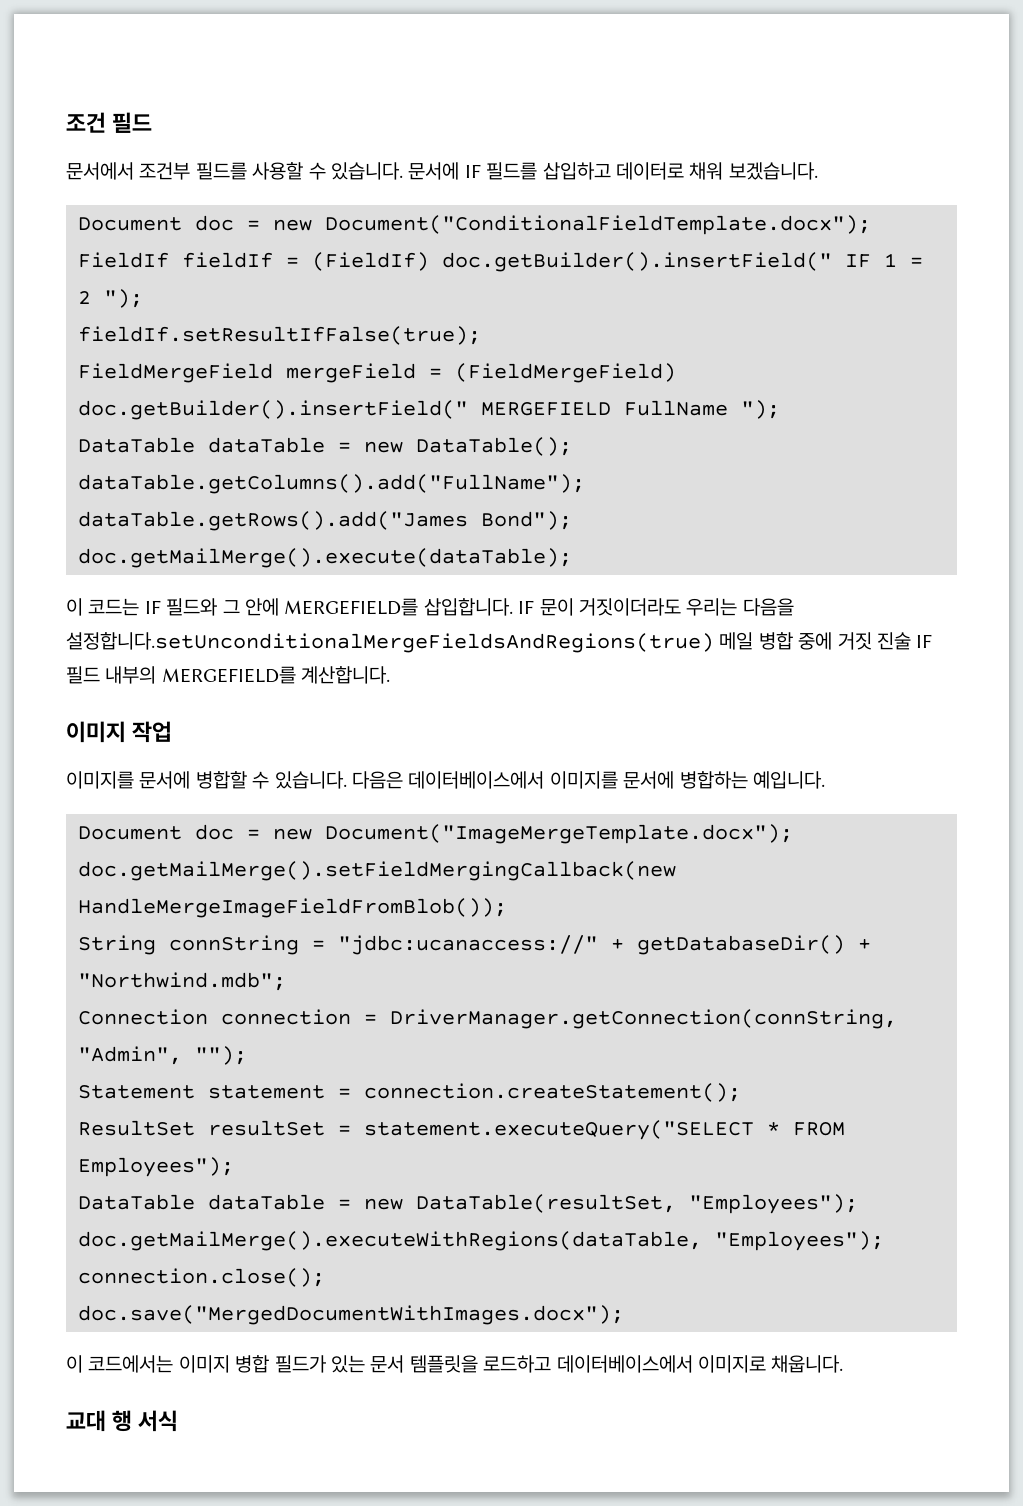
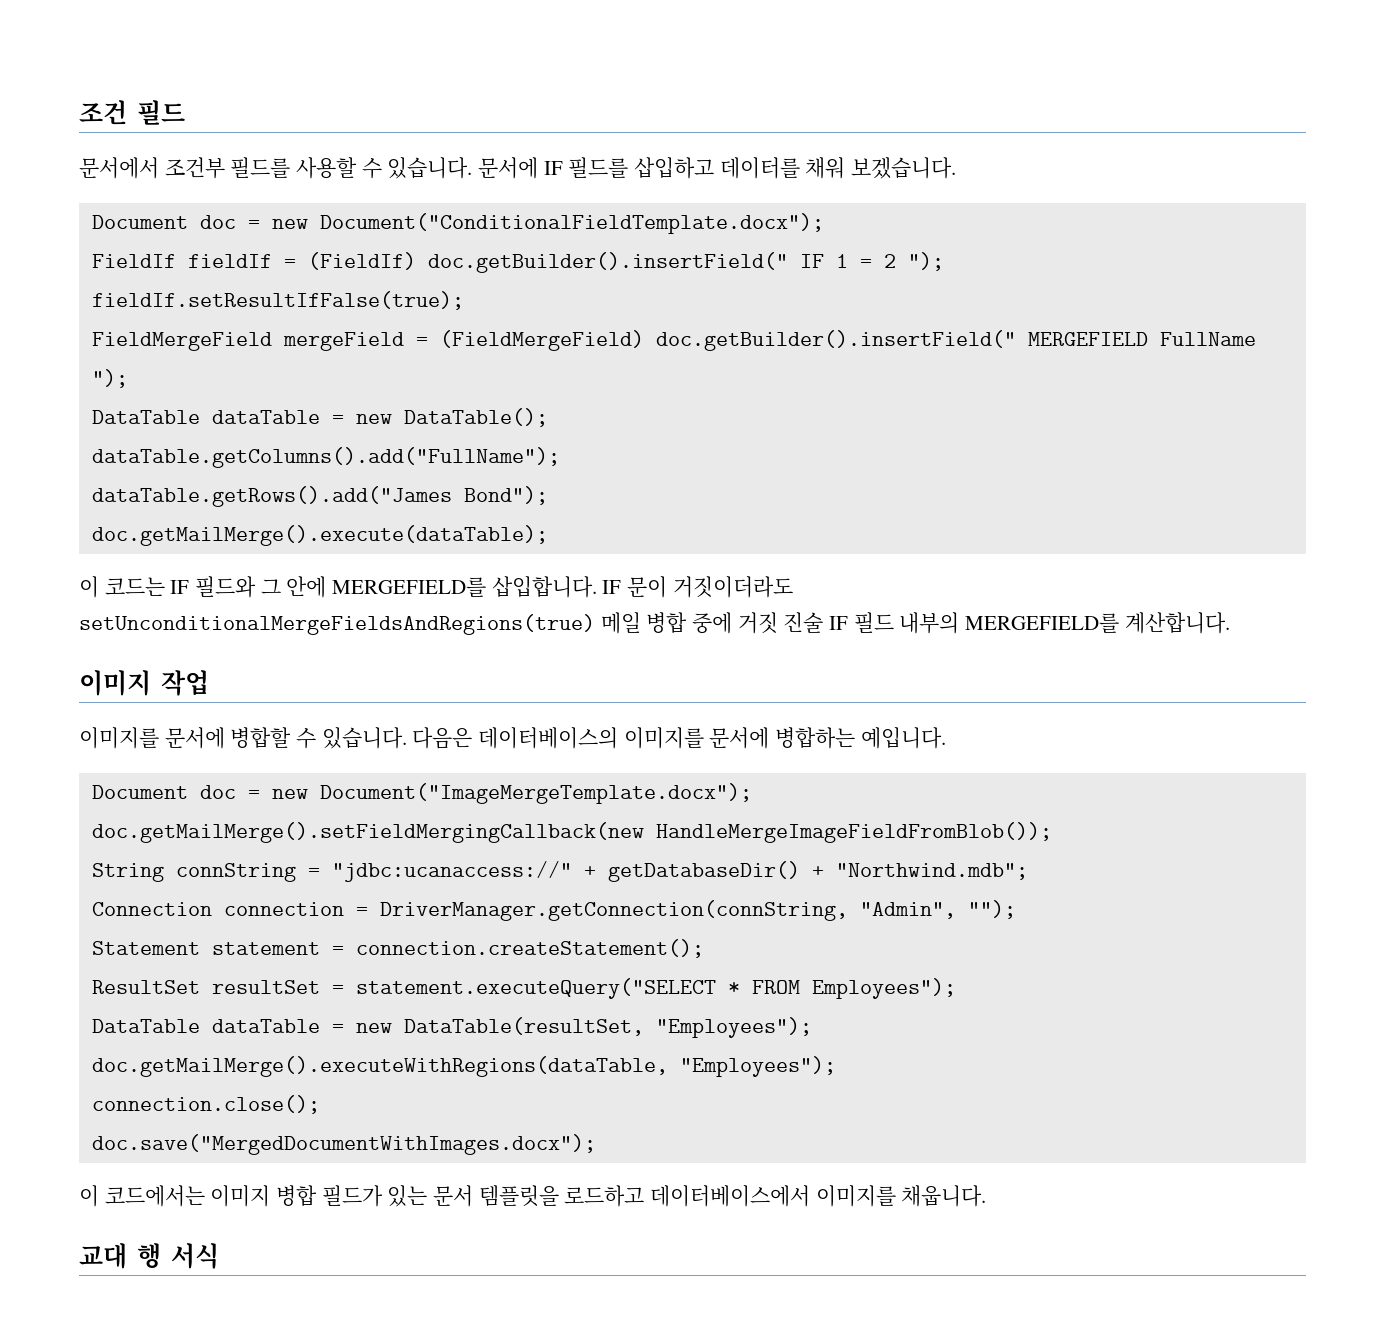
- 문서에 IF 필드를 삽입하고 데이터로 채워 보겠습니다.
+ 문서에 IF 필드를 삽입하고 데이터를 채워 보겠습니다.
- IF 문이 거짓이더라도 우리는 다음을 설정합니다.setUnconditionalMergeFieldsAndRegions(true) 메일 병합 중에 거짓 진술 IF 필드 내부의 MERGEFIELD를 계산합니다.
+ IF 문이 거짓이더라도 setUnconditionalMergeFieldsAndRegions(true) 메일 병합 중에 거짓 진술 IF 필드 내부의 MERGEFIELD를 계산합니다.
- 다음은 데이터베이스에서 이미지를 문서에 병합하는 예입니다.
+ 다음은 데이터베이스의 이미지를 문서에 병합하는 예입니다.
- 이 코드에서는 이미지 병합 필드가 있는 문서 템플릿을 로드하고 데이터베이스에서 이미지로 채웁니다.
+ 이 코드에서는 이미지 병합 필드가 있는 문서 템플릿을 로드하고 데이터베이스에서 이미지를 채웁니다.

